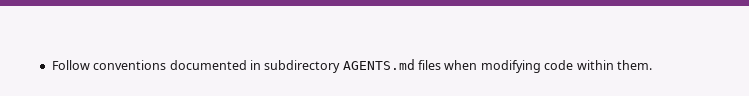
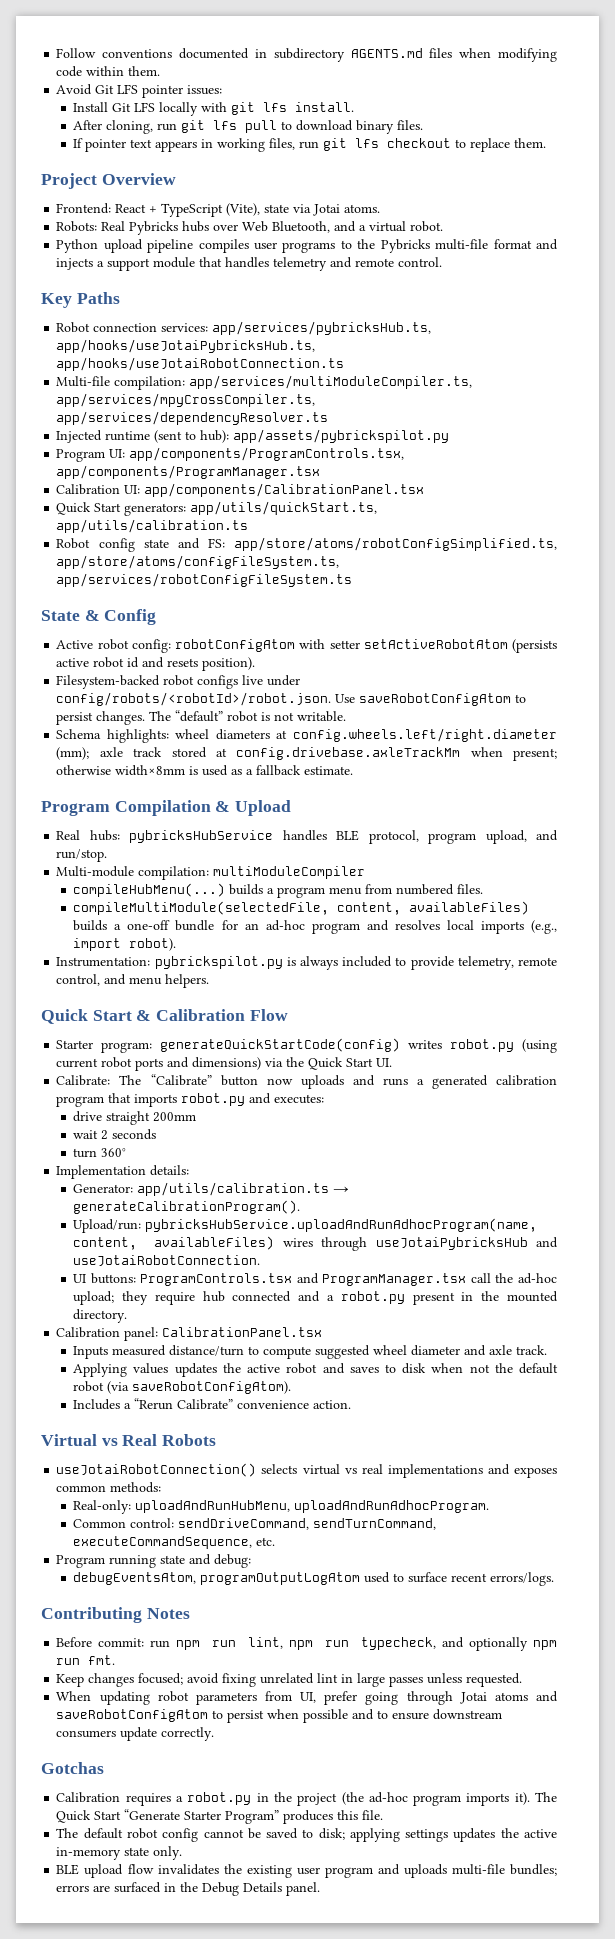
+ Avoid Git LFS pointer issues:
+ Install Git LFS locally with git lfs install.
+ After cloning, run git lfs pull to download binary files.
+ If pointer text appears in working files, run git lfs checkout to replace them.
+ Project Overview
+ Frontend: React + TypeScript (Vite), state via Jotai atoms.
+ Robots: Real Pybricks hubs over Web Bluetooth, and a virtual robot.
+ Python upload pipeline compiles user programs to the Pybricks multi-file format and injects a support module that handles telemetry and remote control.
+ Key Paths
+ Robot connection services: app/services/pybricksHub.ts, app/hooks/useJotaiPybricksHub.ts, app/hooks/useJotaiRobotConnection.ts
+ Multi-file compilation: app/services/multiModuleCompiler.ts, app/services/mpyCrossCompiler.ts, app/services/dependencyResolver.ts
+ Injected runtime (sent to hub): app/assets/pybrickspilot.py
+ Program UI: app/components/ProgramControls.tsx, app/components/ProgramManager.tsx
+ Calibration UI: app/components/CalibrationPanel.tsx
+ Quick Start generators: app/utils/quickStart.ts, app/utils/calibration.ts
+ Robot config state and FS: app/store/atoms/robotConfigSimplified.ts, app/store/atoms/configFileSystem.ts, app/services/robotConfigFileSystem.ts
+ State & Config
+ Active robot config: robotConfigAtom with setter setActiveRobotAtom (persists active robot id and resets position).
+ Filesystem-backed robot configs live under config/robots/<robotId>/robot.json. Use saveRobotConfigAtom to persist changes. The “default” robot is not writable.
+ Schema highlights: wheel diameters at config.wheels.left/right.diameter (mm); axle track stored at config.drivebase.axleTrackMm when present; otherwise width×8mm is used as a fallback estimate.
+ Program Compilation & Upload
+ Real hubs: pybricksHubService handles BLE protocol, program upload, and run/stop.
+ Multi-module compilation: multiModuleCompiler
+ compileHubMenu(...) builds a program menu from numbered files.
+ compileMultiModule(selectedFile, content, availableFiles) builds a one-off bundle for an ad‑hoc program and resolves local imports (e.g., import robot).
+ Instrumentation: pybrickspilot.py is always included to provide telemetry, remote control, and menu helpers.
+ Quick Start & Calibration Flow
+ Starter program: generateQuickStartCode(config) writes robot.py (using current robot ports and dimensions) via the Quick Start UI.
+ Calibrate: The “Calibrate” button now uploads and runs a generated calibration program that imports robot.py and executes:
+ drive straight 200mm
+ wait 2 seconds
+ turn 360°
+ Implementation details:
+ Generator: app/utils/calibration.ts → generateCalibrationProgram().
+ Upload/run: pybricksHubService.uploadAndRunAdhocProgram(name, content, availableFiles) wires through useJotaiPybricksHub and useJotaiRobotConnection.
+ UI buttons: ProgramControls.tsx and ProgramManager.tsx call the ad‑hoc upload; they require hub connected and a robot.py present in the mounted directory.
+ Calibration panel: CalibrationPanel.tsx
+ Inputs measured distance/turn to compute suggested wheel diameter and axle track.
+ Applying values updates the active robot and saves to disk when not the default robot (via saveRobotConfigAtom).
+ Includes a “Rerun Calibrate” convenience action.
+ Virtual vs Real Robots
+ useJotaiRobotConnection() selects virtual vs real implementations and exposes common methods:
+ Real-only: uploadAndRunHubMenu, uploadAndRunAdhocProgram.
+ Common control: sendDriveCommand, sendTurnCommand, executeCommandSequence, etc.
+ Program running state and debug:
+ debugEventsAtom, programOutputLogAtom used to surface recent errors/logs.
+ Contributing Notes
+ Before commit: run npm run lint, npm run typecheck, and optionally npm run fmt.
+ Keep changes focused; avoid fixing unrelated lint in large passes unless requested.
+ When updating robot parameters from UI, prefer going through Jotai atoms and saveRobotConfigAtom to persist when possible and to ensure downstream consumers update correctly.
+ Gotchas
+ Calibration requires a robot.py in the project (the ad‑hoc program imports it). The Quick Start “Generate Starter Program” produces this file.
+ The default robot config cannot be saved to disk; applying settings updates the active in-memory state only.
+ BLE upload flow invalidates the existing user program and uploads multi-file bundles; errors are surfaced in the Debug Details panel.

